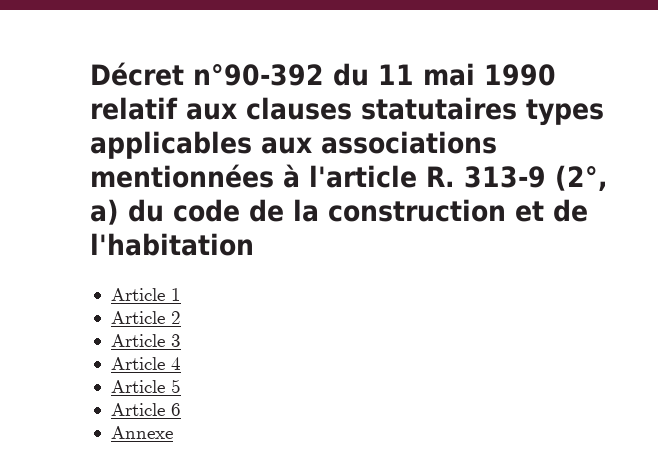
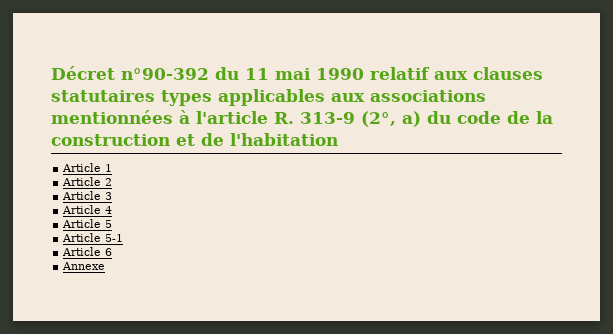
+ Article 5-1

